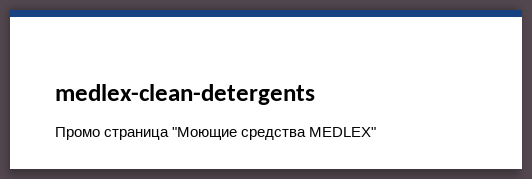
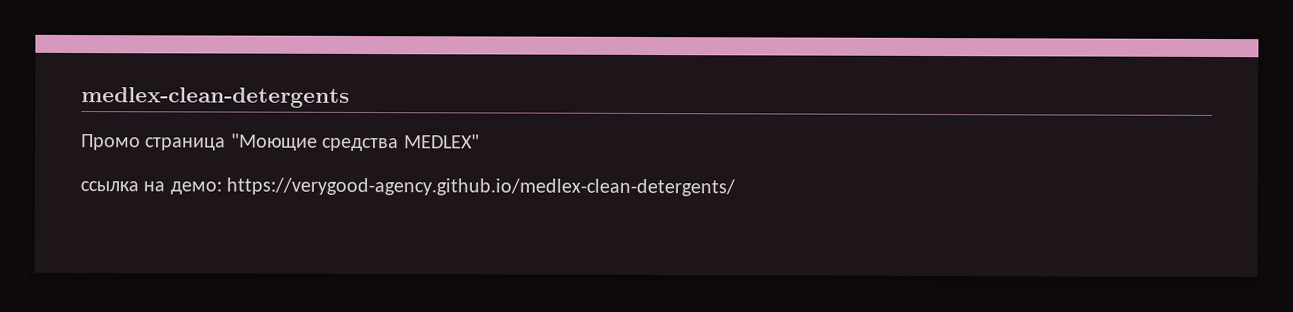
+ ссылка на демо: https://verygood-agency.github.io/medlex-clean-detergents/

